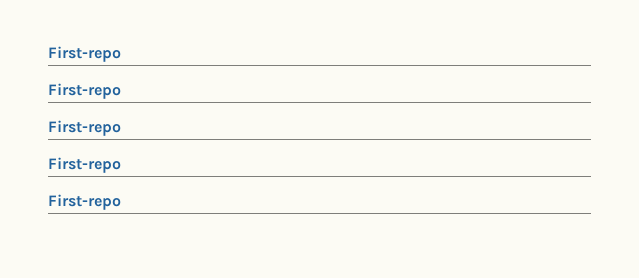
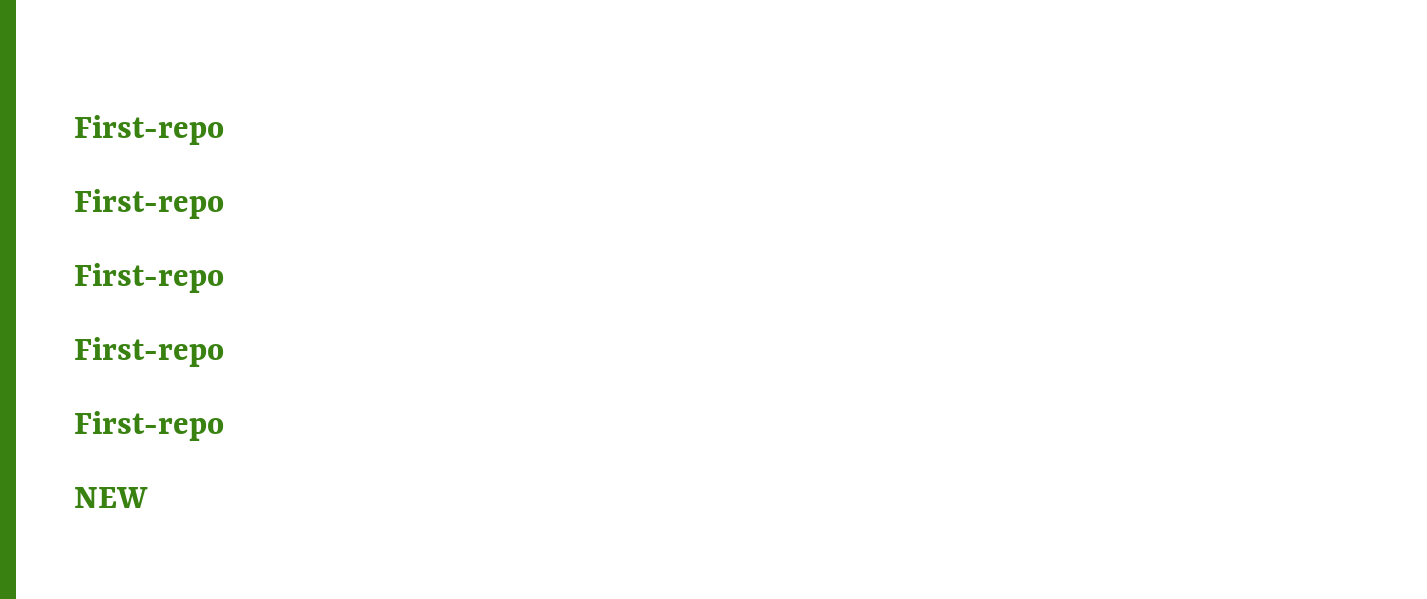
+ NEW

